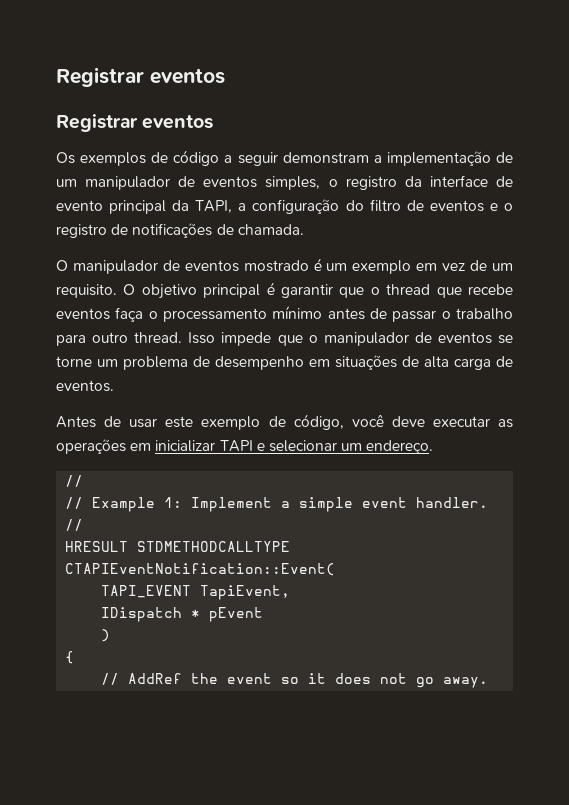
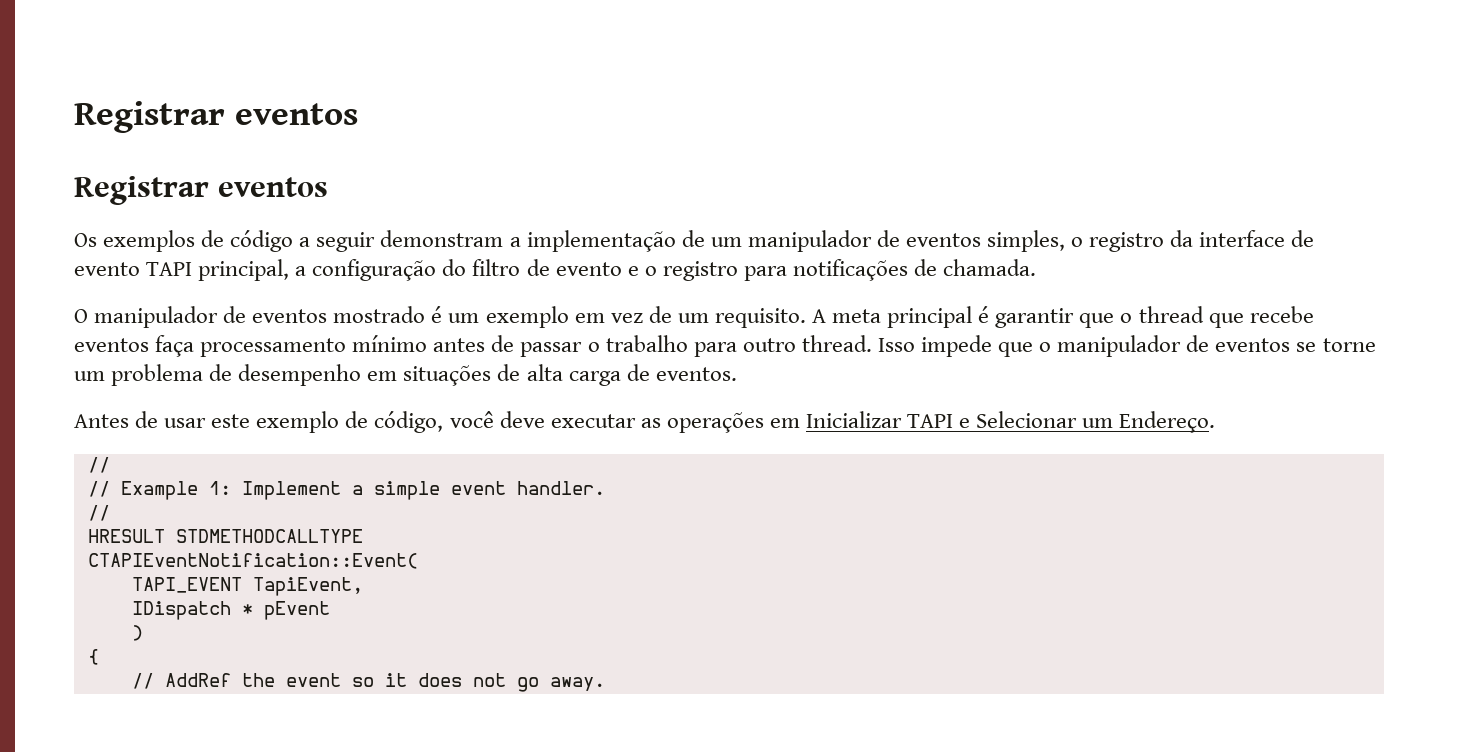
- Os exemplos de código a seguir demonstram a implementação de um manipulador de eventos simples, o registro da interface de evento principal da TAPI, a configuração do filtro de eventos e o registro de notificações de chamada.
+ Os exemplos de código a seguir demonstram a implementação de um manipulador de eventos simples, o registro da interface de evento TAPI principal, a configuração do filtro de evento e o registro para notificações de chamada.
- O objetivo principal é garantir que o thread que recebe eventos faça o processamento mínimo antes de passar o trabalho para outro thread.
+ A meta principal é garantir que o thread que recebe eventos faça processamento mínimo antes de passar o trabalho para outro thread.
- Antes de usar este exemplo de código, você deve executar as operações em inicializar TAPI e selecionar um endereço.
+ Antes de usar este exemplo de código, você deve executar as operações em Inicializar TAPI e Selecionar um Endereço.

